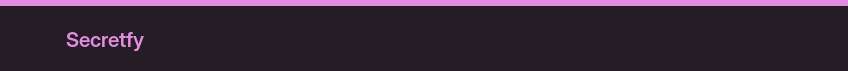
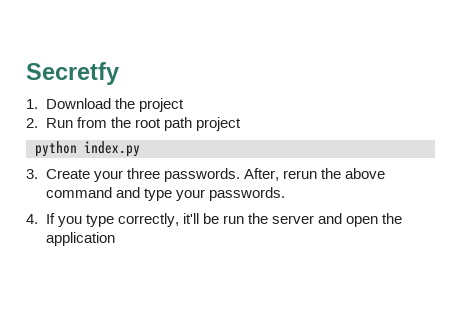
+ 1. Download the project
+ 2. Run from the root path project
+ python index.py
+ 3. Create your three passwords. After, rerun the above command and type your passwords.
+ 4. If you type correctly, it'll be run the server and open the application

